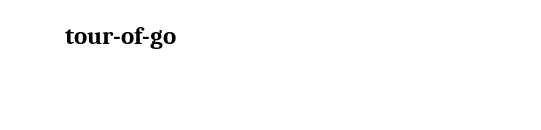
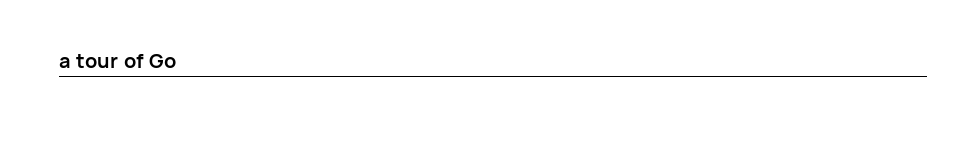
- tour-of-go
+ a tour of Go

